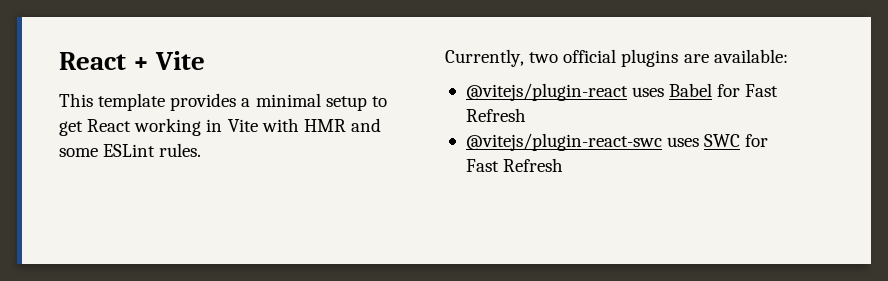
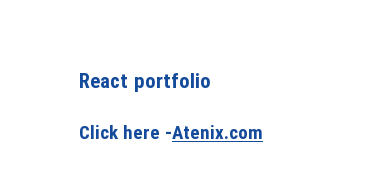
- React + Vite
- This template provides a minimal setup to get React working in Vite with HMR and some ESLint rules.
- Currently, two official plugins are available:
- @vitejs/plugin-react uses Babel for Fast Refresh
- @vitejs/plugin-react-swc uses SWC for Fast Refresh
+ React portfolio
+ Click here -Atenix.com

